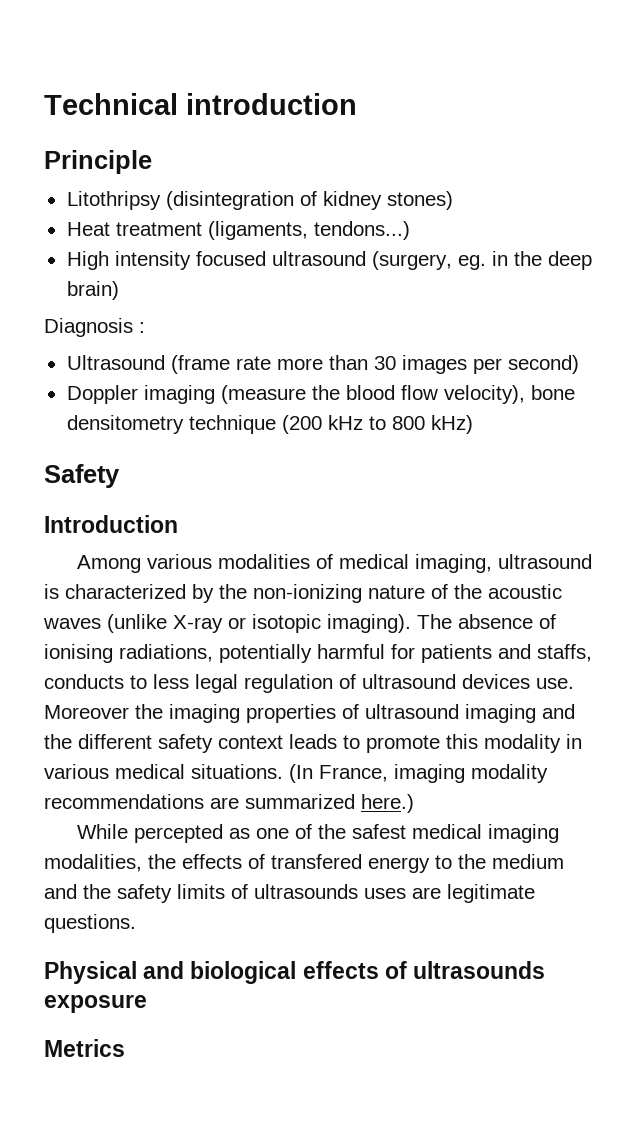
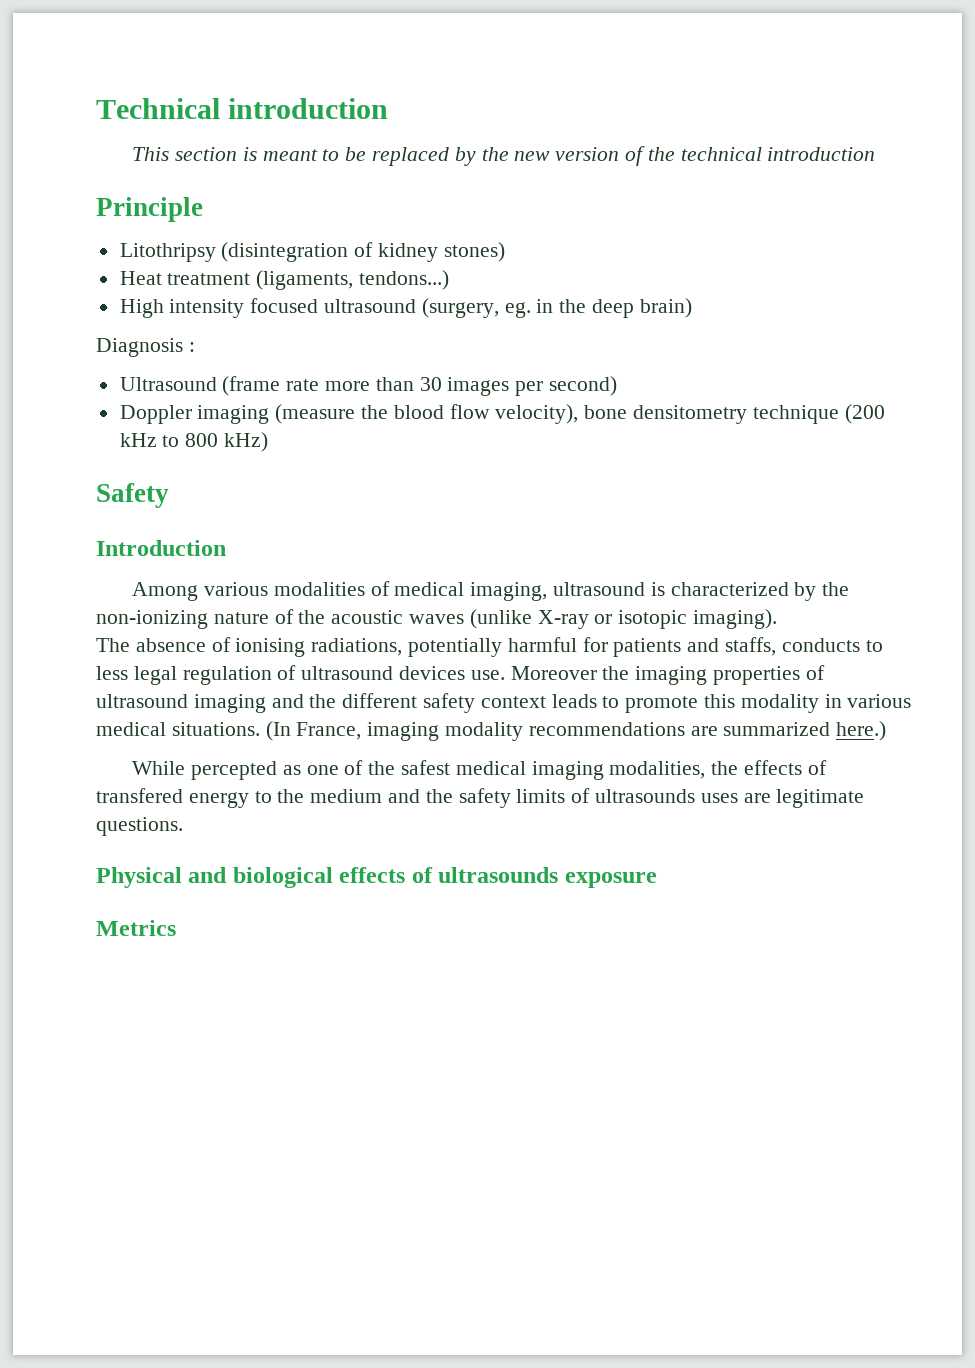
+ This section is meant to be replaced by the new version of the technical introduction
- Among various modalities of medical imaging, ultrasound is characterized by the non-ionizing nature of the acoustic waves (unlike X-ray or isotopic imaging). The absence of ionising radiations, potentially harmful for patients and staffs, conducts to less legal regulation of ultrasound devices use.
+ Among various modalities of medical imaging, ultrasound is characterized by the non-ionizing nature of the acoustic waves (unlike X-ray or isotopic imaging).
+ The absence of ionising radiations, potentially harmful for patients and staffs, conducts to less legal regulation of ultrasound devices use.

